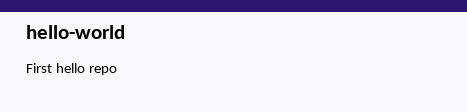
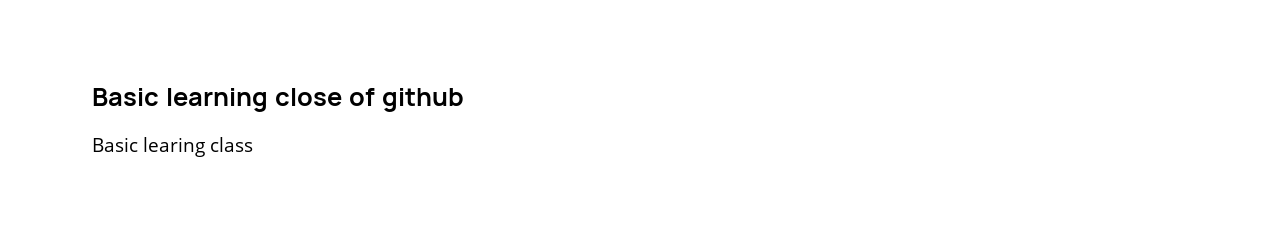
- hello-world
- First hello repo
+ Basic learning close of github
+ Basic learing class

